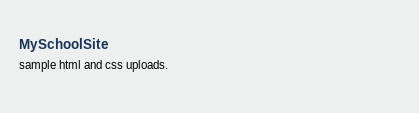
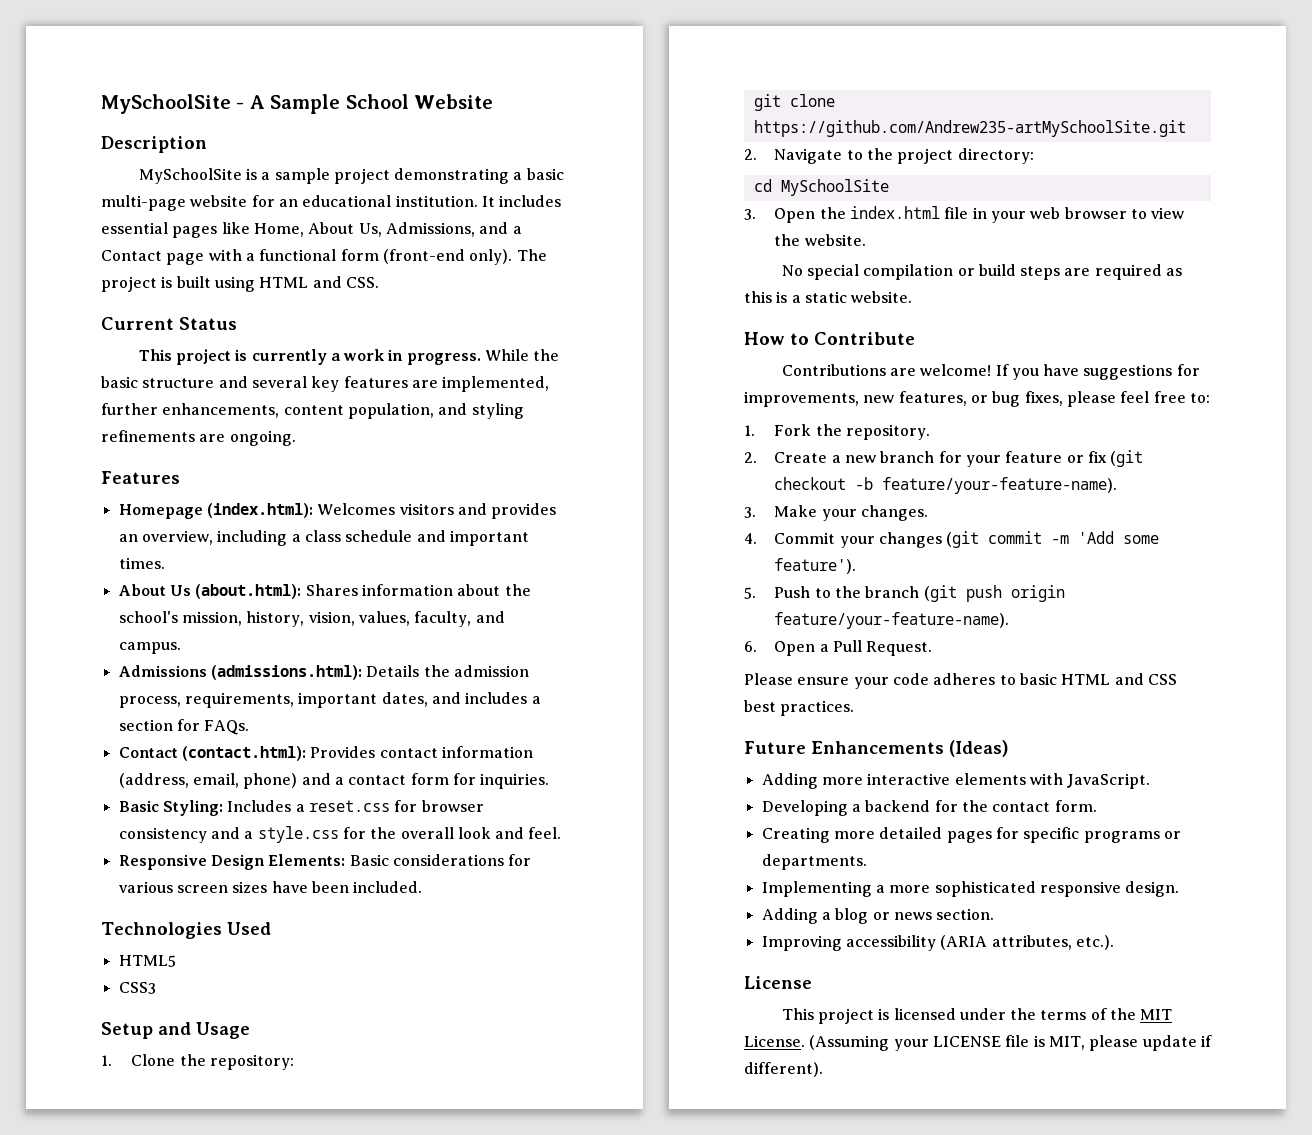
- MySchoolSite
- sample html and css uploads.
+ MySchoolSite - A Sample School Website
+ Description
+ MySchoolSite is a sample project demonstrating a basic multi-page website for an educational institution. It includes essential pages like Home, About Us, Admissions, and a Contact page with a functional form (front-end only). The project is built using HTML and CSS.
+ Current Status
+ This project is currently a work in progress. While the basic structure and several key features are implemented, further enhancements, content population, and styling refinements are ongoing.
+ Features
+ Homepage (index.html): Welcomes visitors and provides an overview, including a class schedule and important times.
+ About Us (about.html): Shares information about the school's mission, history, vision, values, faculty, and campus.
+ Admissions (admissions.html): Details the admission process, requirements, important dates, and includes a section for FAQs.
+ Contact (contact.html): Provides contact information (address, email, phone) and a contact form for inquiries.
+ Basic Styling: Includes a reset.css for browser consistency and a style.css for the overall look and feel.
+ Responsive Design Elements: Basic considerations for various screen sizes have been included.
+ Technologies Used
+ HTML5
+ CSS3
+ Setup and Usage
+ 1. Clone the repository:
+ git clone https://github.com/Andrew235-artMySchoolSite.git
+ 2. Navigate to the project directory:
+ cd MySchoolSite
+ 3. Open the index.html file in your web browser to view the website.
+ No special compilation or build steps are required as this is a static website.
+ How to Contribute
+ Contributions are welcome! If you have suggestions for improvements, new features, or bug fixes, please feel free to:
+ 1. Fork the repository.
+ 2. Create a new branch for your feature or fix (git checkout -b feature/your-feature-name).
+ 3. Make your changes.
+ 4. Commit your changes (git commit -m 'Add some feature').
+ 5. Push to the branch (git push origin feature/your-feature-name).
+ 6. Open a Pull Request.
+ Please ensure your code adheres to basic HTML and CSS best practices.
+ Future Enhancements (Ideas)
+ Adding more interactive elements with JavaScript.
+ Developing a backend for the contact form.
+ Creating more detailed pages for specific programs or departments.
+ Implementing a more sophisticated responsive design.
+ Adding a blog or news section.
+ Improving accessibility (ARIA attributes, etc.).
+ License
+ This project is licensed under the terms of the MIT License. (Assuming your LICENSE file is MIT, please update if different).

